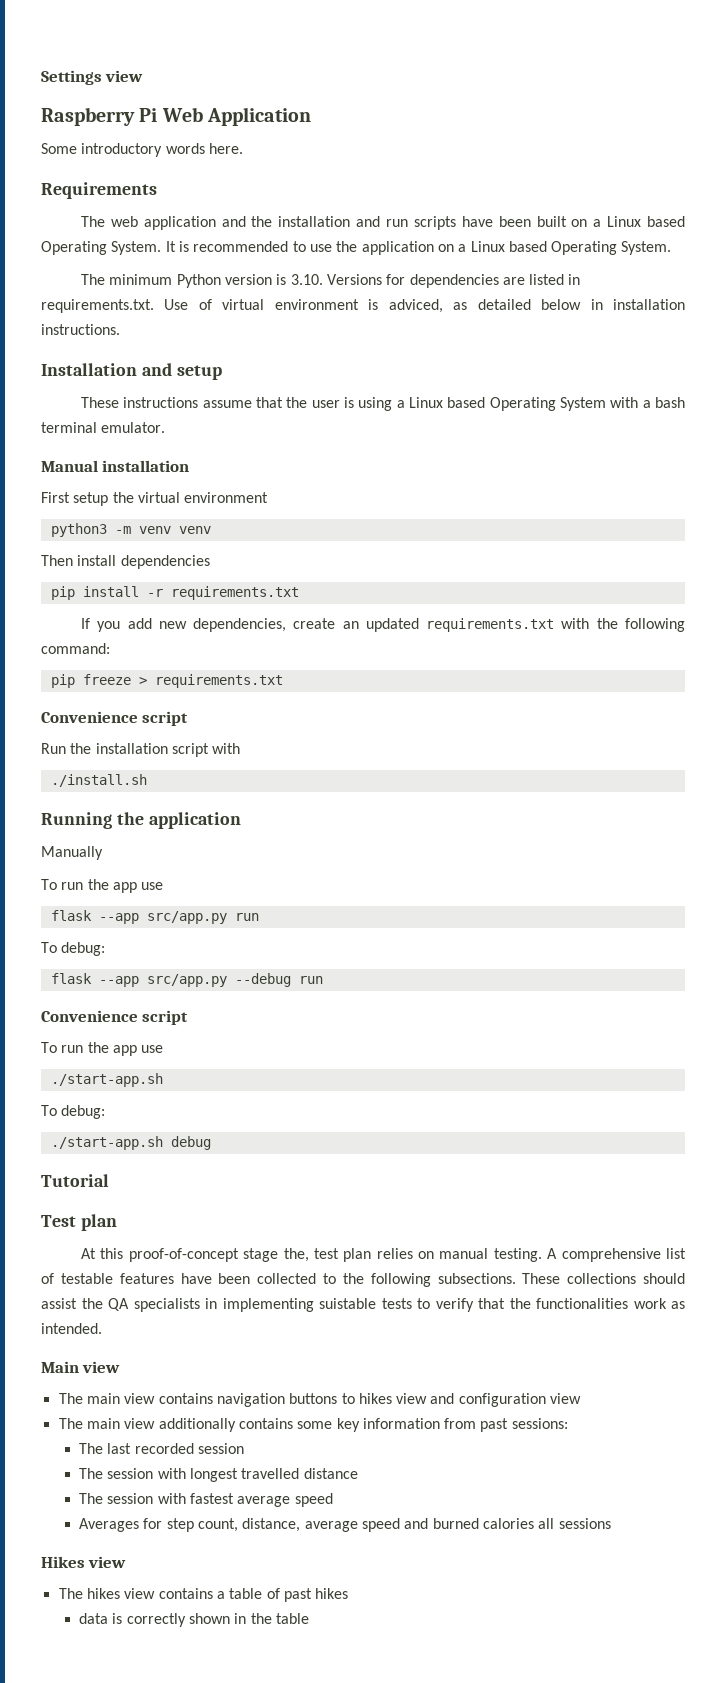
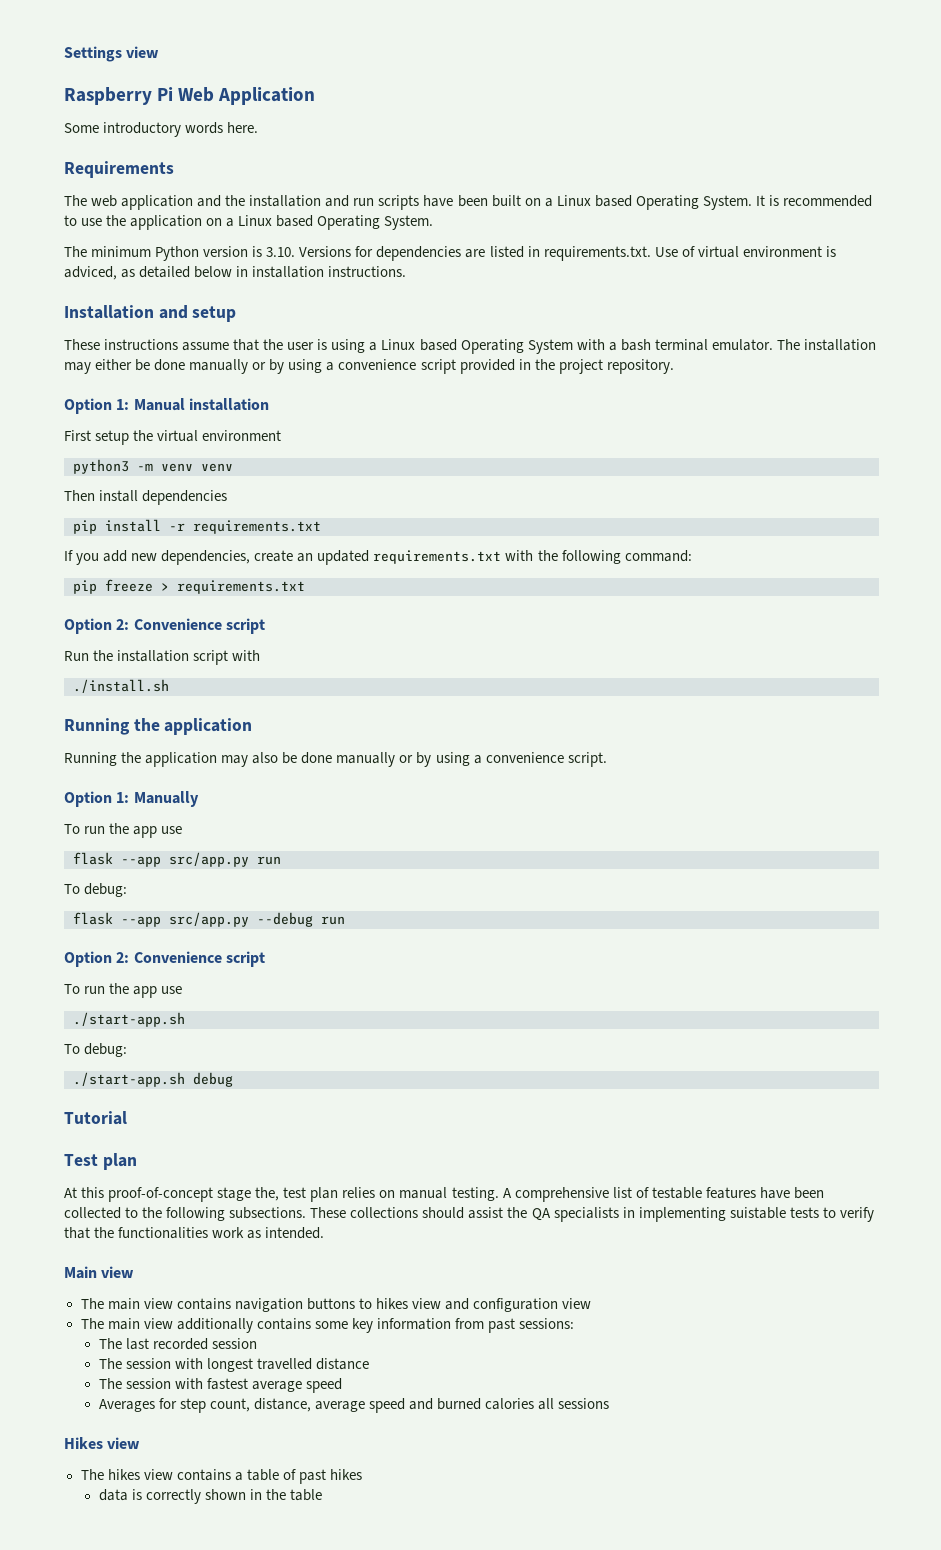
- These instructions assume that the user is using a Linux based Operating System with a bash terminal emulator.
- Manual installation
+ These instructions assume that the user is using a Linux based Operating System with a bash terminal emulator. The installation may either be done manually or by using a convenience script provided in the project repository.
+ Option 1: Manual installation
  pip freeze > requirements.txt
- Convenience script
+ Option 2: Convenience script
- Manually
+ Running the application may also be done manually or by using a convenience script.
+ Option 1: Manually
  flask --app src/app.py --debug run
- Convenience script
+ Option 2: Convenience script

